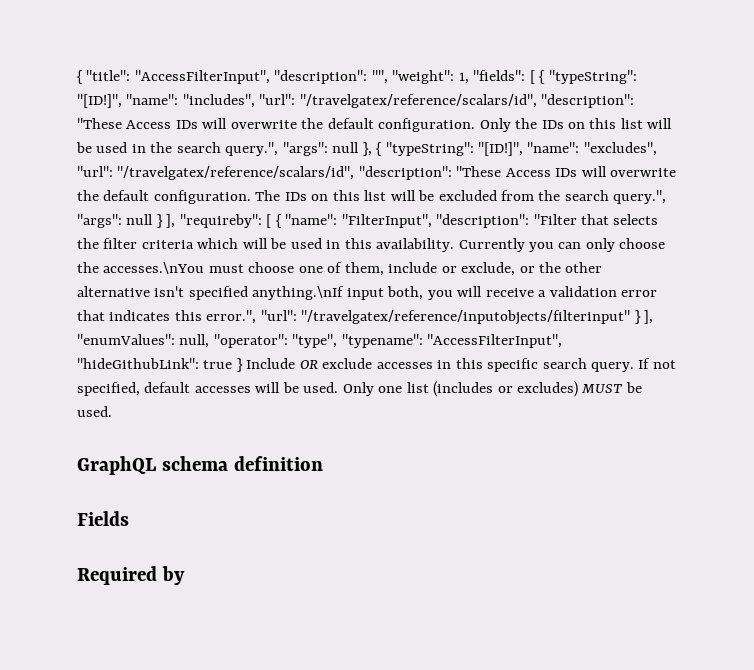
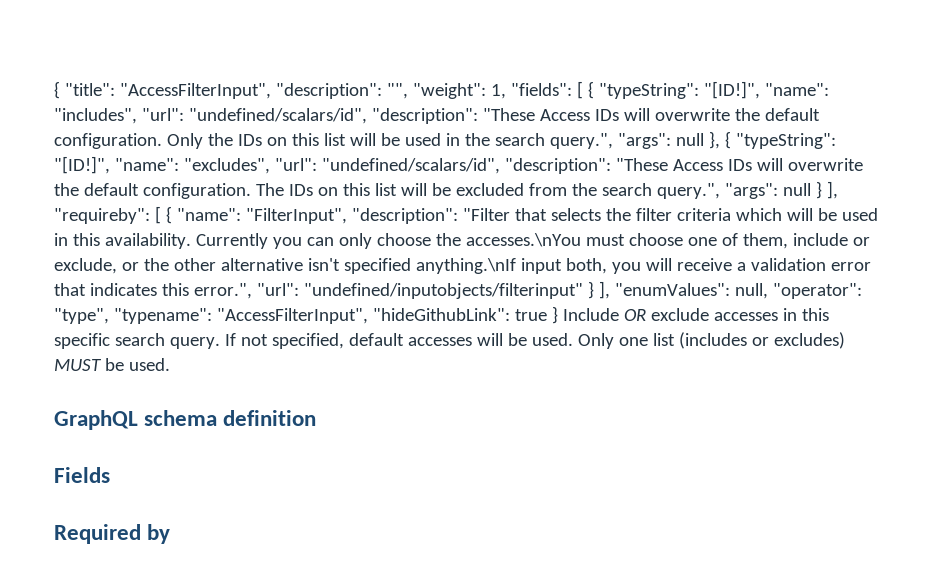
- { "title": "AccessFilterInput", "description": "", "weight": 1, "fields": [ { "typeString": "[ID!]", "name": "includes", "url": "/travelgatex/reference/scalars/id", "description": "These Access IDs will overwrite the default configuration.
+ { "title": "AccessFilterInput", "description": "", "weight": 1, "fields": [ { "typeString": "[ID!]", "name": "includes", "url": "undefined/scalars/id", "description": "These Access IDs will overwrite the default configuration.
- Only the IDs on this list will be used in the search query.", "args": null }, { "typeString": "[ID!]", "name": "excludes", "url": "/travelgatex/reference/scalars/id", "description": "These Access IDs will overwrite the default configuration.
+ Only the IDs on this list will be used in the search query.", "args": null }, { "typeString": "[ID!]", "name": "excludes", "url": "undefined/scalars/id", "description": "These Access IDs will overwrite the default configuration.
- Currently you can only choose the accesses.\nYou must choose one of them, include or exclude, or the other alternative isn't specified anything.\nIf input both, you will receive a validation error that indicates this error.", "url": "/travelgatex/reference/inputobjects/filterinput" } ], "enumValues": null, "operator": "type", "typename": "AccessFilterInput", "hideGithubLink": true } Include OR exclude accesses in this specific search query.
+ Currently you can only choose the accesses.\nYou must choose one of them, include or exclude, or the other alternative isn't specified anything.\nIf input both, you will receive a validation error that indicates this error.", "url": "undefined/inputobjects/filterinput" } ], "enumValues": null, "operator": "type", "typename": "AccessFilterInput", "hideGithubLink": true } Include OR exclude accesses in this specific search query.

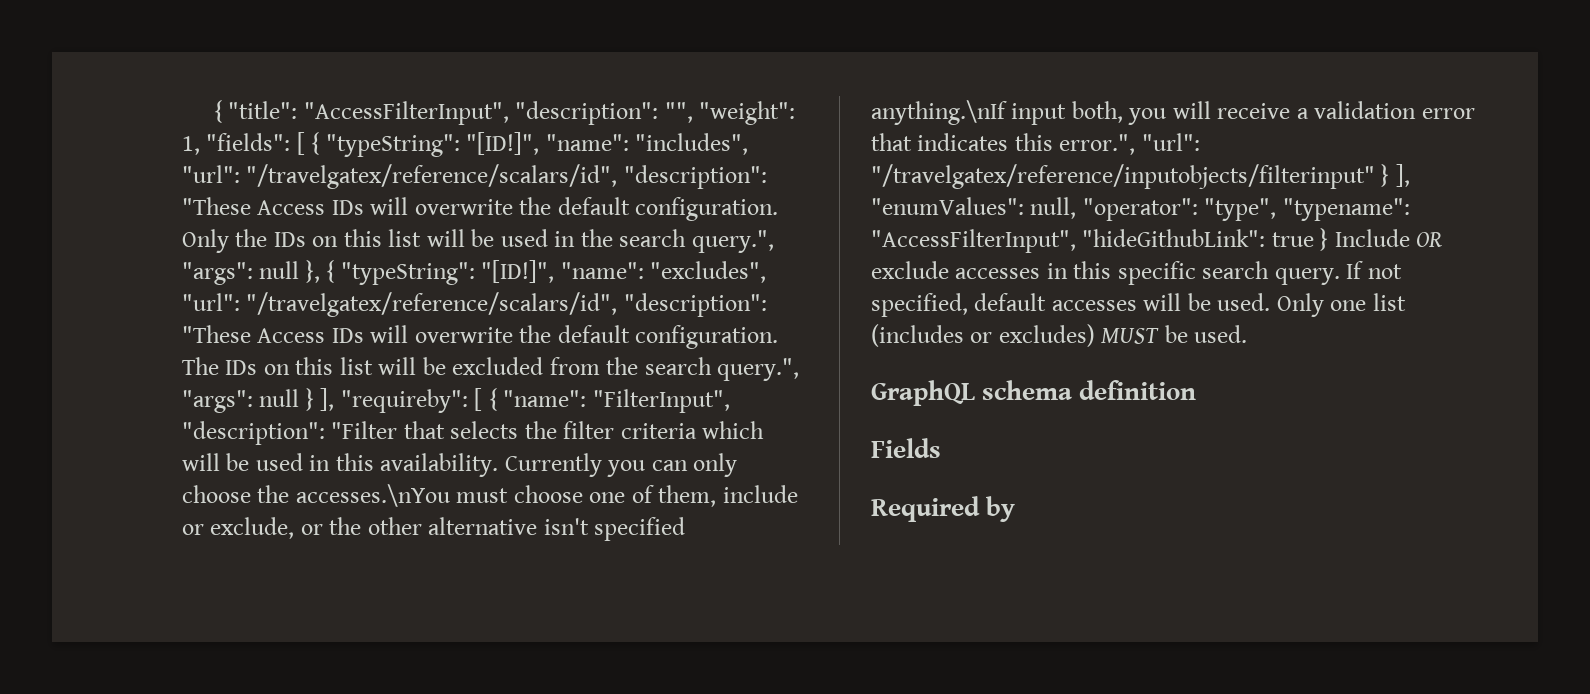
- { "title": "AccessFilterInput", "description": "", "weight": 1, "fields": [ { "typeString": "[ID!]", "name": "includes", "url": "undefined/scalars/id", "description": "These Access IDs will overwrite the default configuration.
+ { "title": "AccessFilterInput", "description": "", "weight": 1, "fields": [ { "typeString": "[ID!]", "name": "includes", "url": "/travelgatex/reference/scalars/id", "description": "These Access IDs will overwrite the default configuration.
- Only the IDs on this list will be used in the search query.", "args": null }, { "typeString": "[ID!]", "name": "excludes", "url": "undefined/scalars/id", "description": "These Access IDs will overwrite the default configuration.
+ Only the IDs on this list will be used in the search query.", "args": null }, { "typeString": "[ID!]", "name": "excludes", "url": "/travelgatex/reference/scalars/id", "description": "These Access IDs will overwrite the default configuration.
- Currently you can only choose the accesses.\nYou must choose one of them, include or exclude, or the other alternative isn't specified anything.\nIf input both, you will receive a validation error that indicates this error.", "url": "undefined/inputobjects/filterinput" } ], "enumValues": null, "operator": "type", "typename": "AccessFilterInput", "hideGithubLink": true } Include OR exclude accesses in this specific search query.
+ Currently you can only choose the accesses.\nYou must choose one of them, include or exclude, or the other alternative isn't specified anything.\nIf input both, you will receive a validation error that indicates this error.", "url": "/travelgatex/reference/inputobjects/filterinput" } ], "enumValues": null, "operator": "type", "typename": "AccessFilterInput", "hideGithubLink": true } Include OR exclude accesses in this specific search query.

